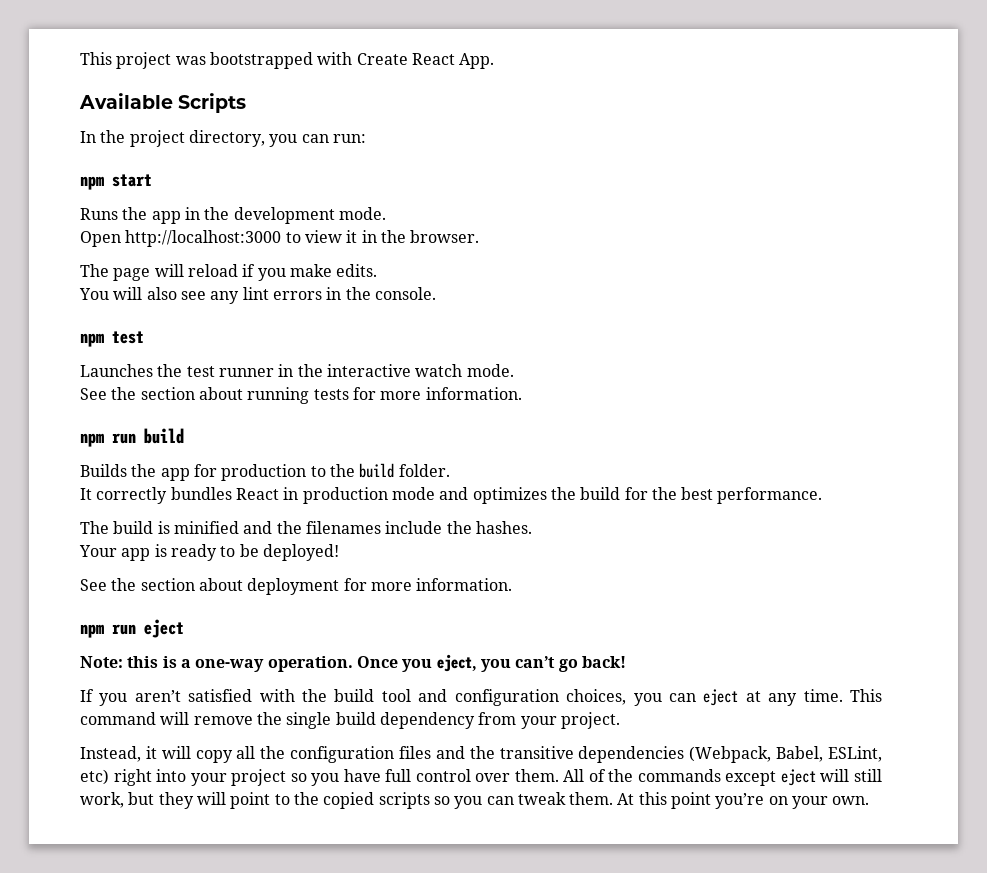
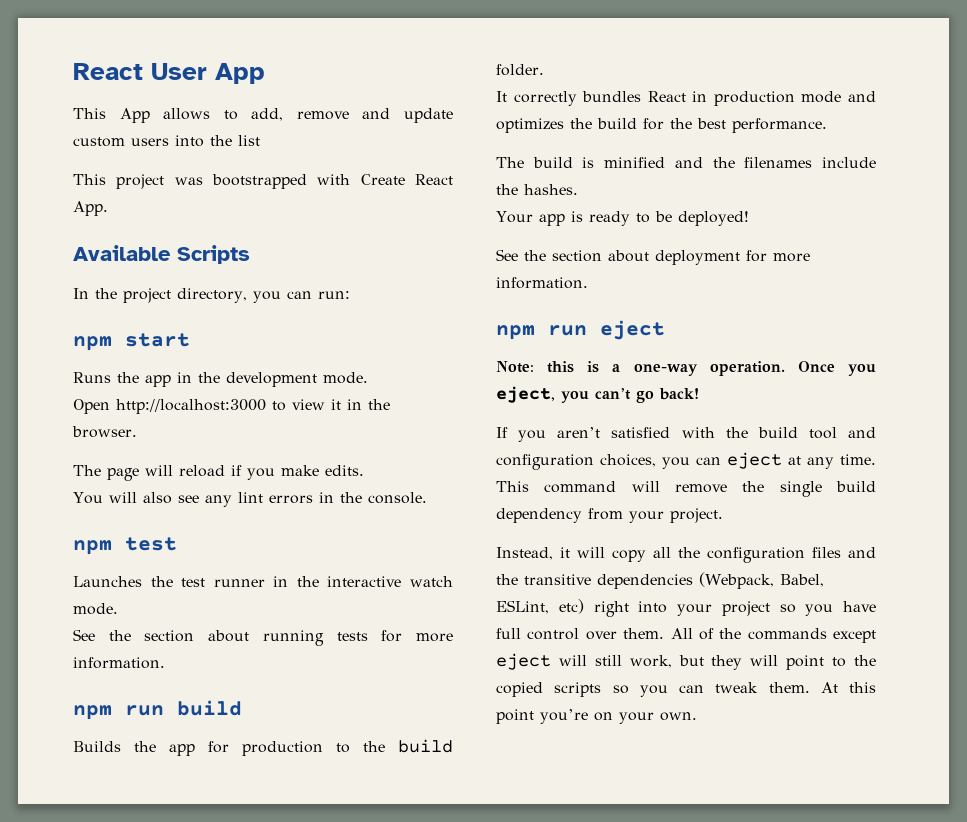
+ React User App
+ This App allows to add, remove and update custom users into the list

